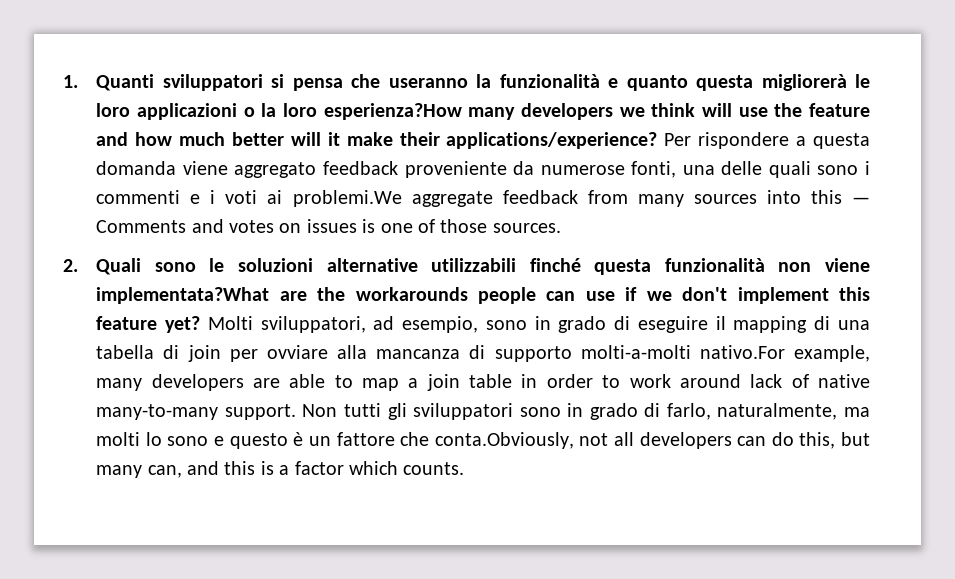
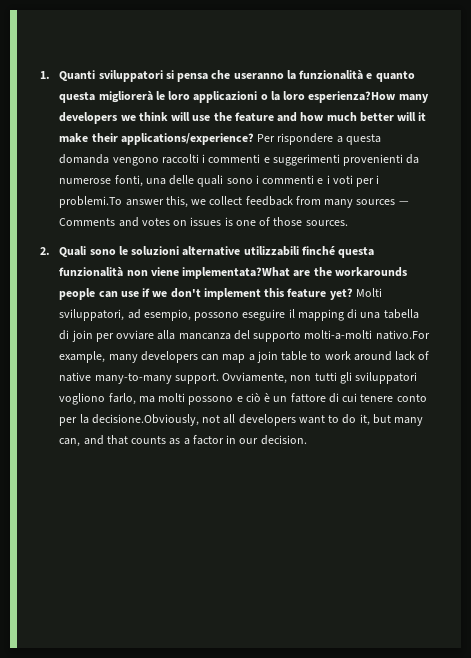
- Per rispondere a questa domanda viene aggregato feedback proveniente da numerose fonti, una delle quali sono i commenti e i voti ai problemi.We aggregate feedback from many sources into this — Comments and votes on issues is one of those sources.
+ Per rispondere a questa domanda vengono raccolti i commenti e suggerimenti provenienti da numerose fonti, una delle quali sono i commenti e i voti per i problemi.To answer this, we collect feedback from many sources — Comments and votes on issues is one of those sources.
- Molti sviluppatori, ad esempio, sono in grado di eseguire il mapping di una tabella di join per ovviare alla mancanza di supporto molti-a-molti nativo.For example, many developers are able to map a join table in order to work around lack of native many-to-many support.
+ Molti sviluppatori, ad esempio, possono eseguire il mapping di una tabella di join per ovviare alla mancanza del supporto molti-a-molti nativo.For example, many developers can map a join table to work around lack of native many-to-many support.
- Non tutti gli sviluppatori sono in grado di farlo, naturalmente, ma molti lo sono e questo è un fattore che conta.Obviously, not all developers can do this, but many can, and this is a factor which counts.
+ Ovviamente, non tutti gli sviluppatori vogliono farlo, ma molti possono e ciò è un fattore di cui tenere conto per la decisione.Obviously, not all developers want to do it, but many can, and that counts as a factor in our decision.

